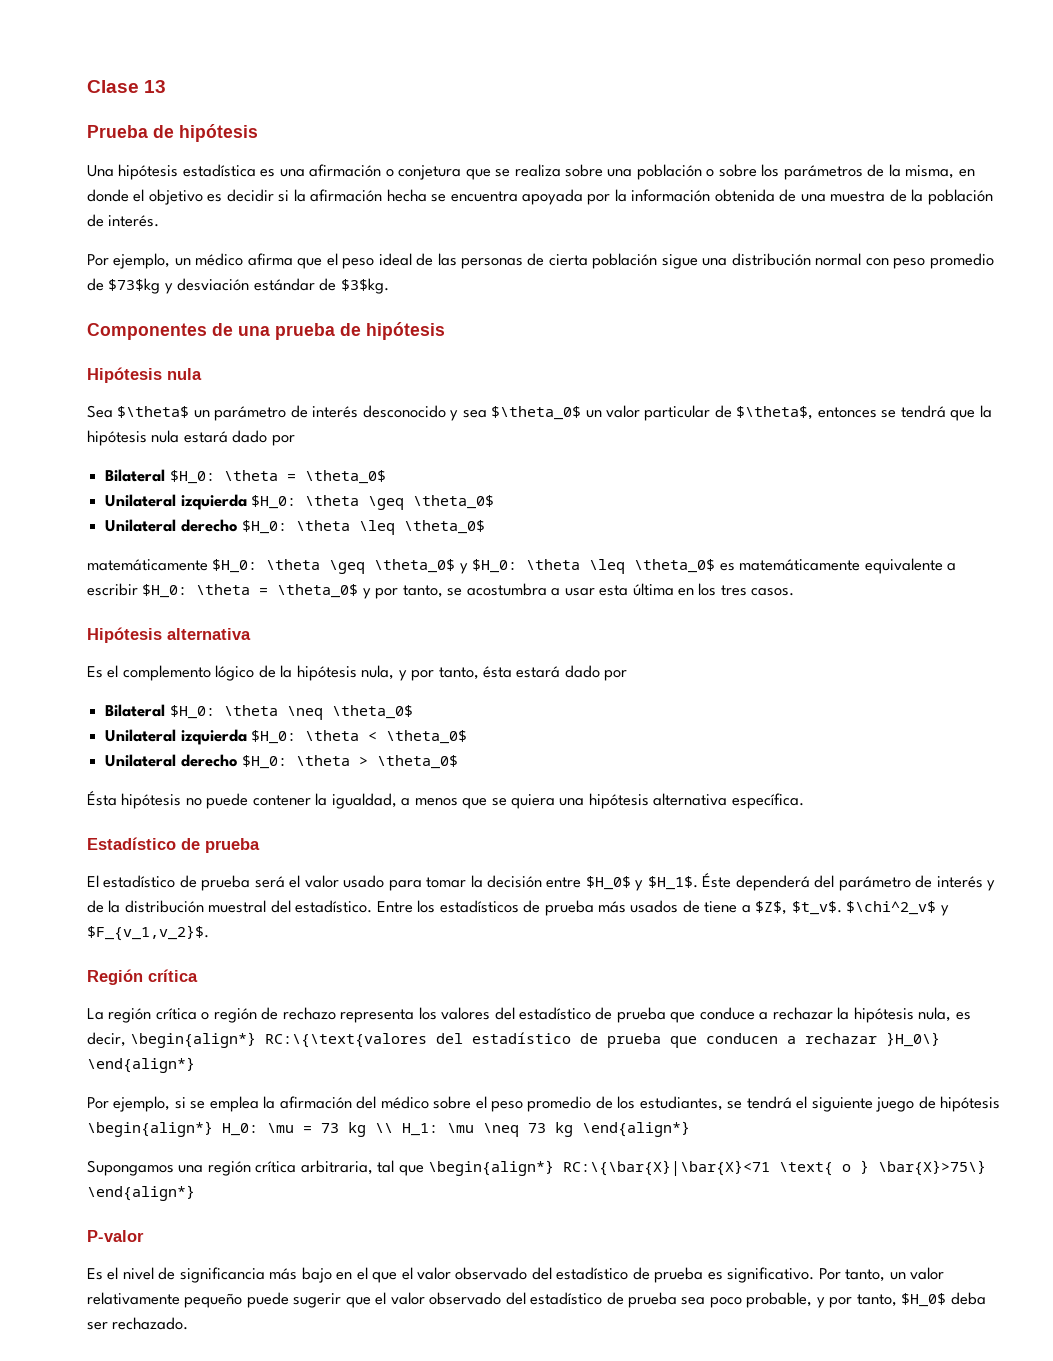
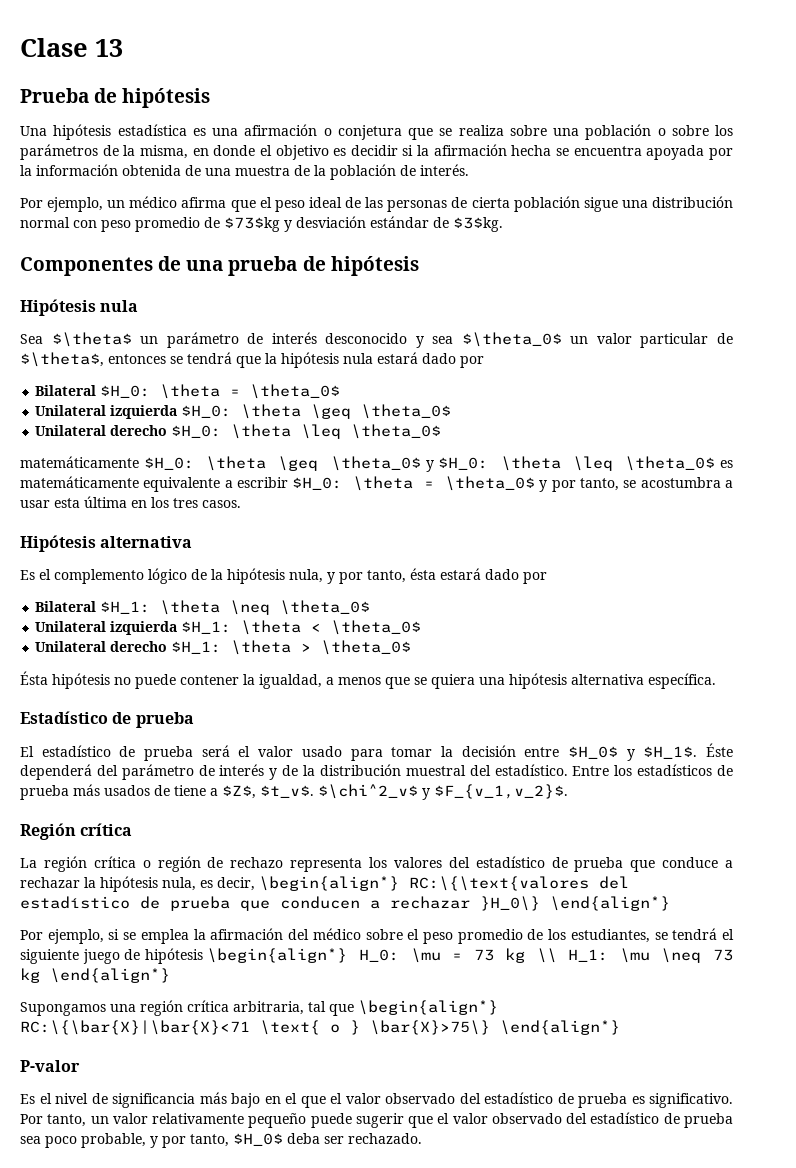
- Bilateral $H_0: \theta \neq \theta_0$
+ Bilateral $H_1: \theta \neq \theta_0$
- Unilateral izquierda $H_0: \theta < \theta_0$
+ Unilateral izquierda $H_1: \theta < \theta_0$
- Unilateral derecho $H_0: \theta > \theta_0$
+ Unilateral derecho $H_1: \theta > \theta_0$

